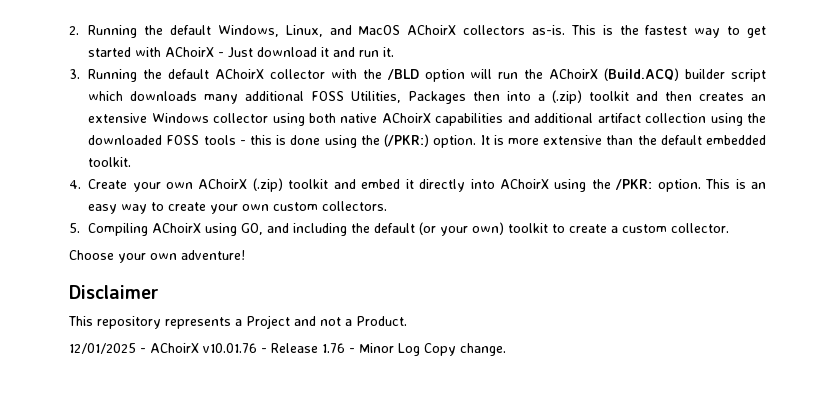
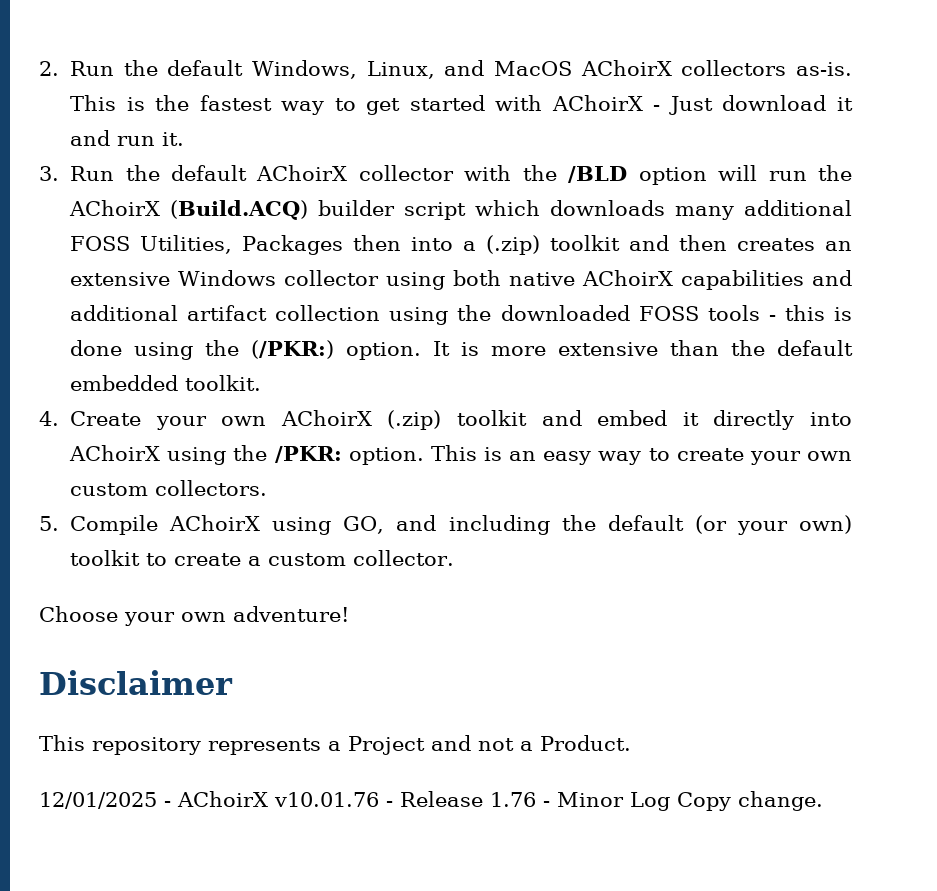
- 2. Running the default Windows, Linux, and MacOS AChoirX collectors as-is.
+ 2. Run the default Windows, Linux, and MacOS AChoirX collectors as-is.
- 3. Running the default AChoirX collector with the /BLD option will run the AChoirX (Build.ACQ) builder script which downloads many additional FOSS Utilities, Packages then into a (.zip) toolkit and then creates an extensive Windows collector using both native AChoirX capabilities and additional artifact collection using the downloaded FOSS tools - this is done using the (/PKR:) option.
+ 3. Run the default AChoirX collector with the /BLD option will run the AChoirX (Build.ACQ) builder script which downloads many additional FOSS Utilities, Packages then into a (.zip) toolkit and then creates an extensive Windows collector using both native AChoirX capabilities and additional artifact collection using the downloaded FOSS tools - this is done using the (/PKR:) option.
- 5. Compiling AChoirX using GO, and including the default (or your own) toolkit to create a custom collector.
+ 5. Compile AChoirX using GO, and including the default (or your own) toolkit to create a custom collector.

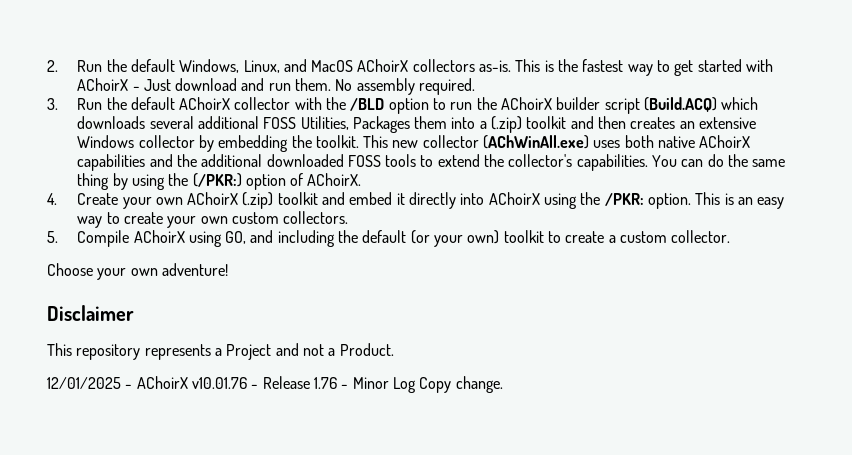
- This is the fastest way to get started with AChoirX - Just download it and run it.
+ This is the fastest way to get started with AChoirX - Just download and run them. No assembly required.
- 3. Run the default AChoirX collector with the /BLD option will run the AChoirX (Build.ACQ) builder script which downloads many additional FOSS Utilities, Packages then into a (.zip) toolkit and then creates an extensive Windows collector using both native AChoirX capabilities and additional artifact collection using the downloaded FOSS tools - this is done using the (/PKR:) option. It is more extensive than the default embedded toolkit.
+ 3. Run the default AChoirX collector with the /BLD option to run the AChoirX builder script (Build.ACQ) which downloads several additional FOSS Utilities, Packages them into a (.zip) toolkit and then creates an extensive Windows collector by embedding the toolkit. This new collector (AChWinAll.exe) uses both native AChoirX capabilities and the additional downloaded FOSS tools to extend the collector's capabilities. You can do the same thing by using the (/PKR:) option of AChoirX.

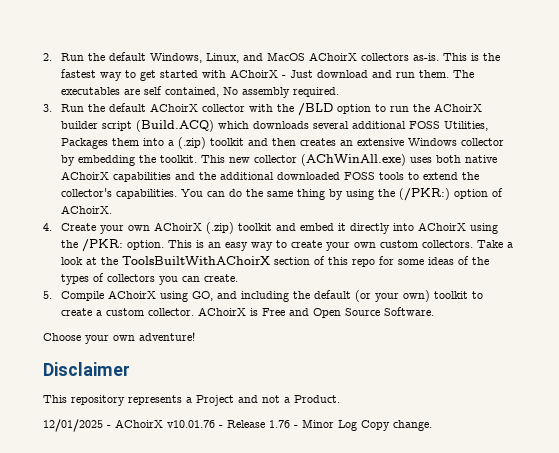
- No assembly required.
+ The executables are self contained, No assembly required.
+ Take a look at the ToolsBuiltWithAChoirX section of this repo for some ideas of the types of collectors you can create.
+ AChoirX is Free and Open Source Software.

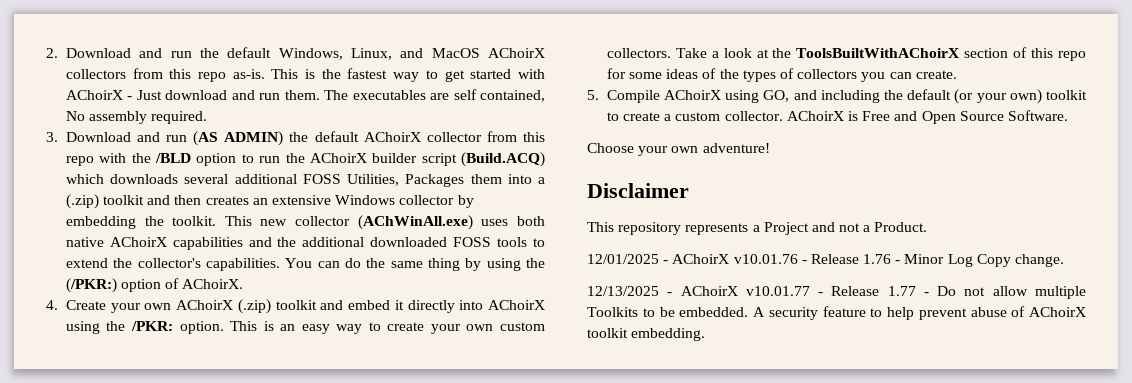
- 2. Run the default Windows, Linux, and MacOS AChoirX collectors as-is.
+ 2. Download and run the default Windows, Linux, and MacOS AChoirX collectors from this repo as-is.
- 3. Run the default AChoirX collector with the /BLD option to run the AChoirX builder script (Build.ACQ) which downloads several additional FOSS Utilities, Packages them into a (.zip) toolkit and then creates an extensive Windows collector by embedding the toolkit.
+ 3. Download and run (AS ADMIN) the default AChoirX collector from this repo with the /BLD option to run the AChoirX builder script (Build.ACQ) which downloads several additional FOSS Utilities, Packages them into a (.zip) toolkit and then creates an extensive Windows collector by embedding the toolkit.
+ 12/13/2025 - AChoirX v10.01.77 - Release 1.77 - Do not allow multiple Toolkits to be embedded. A security feature to help prevent abuse of AChoirX toolkit embedding.

